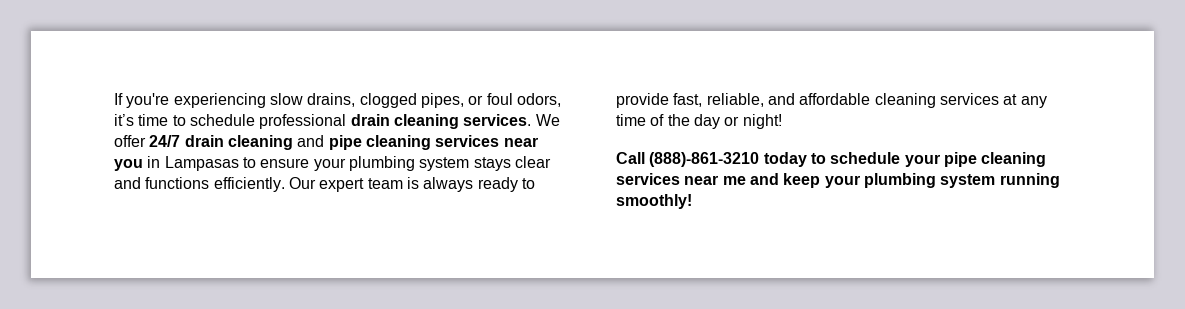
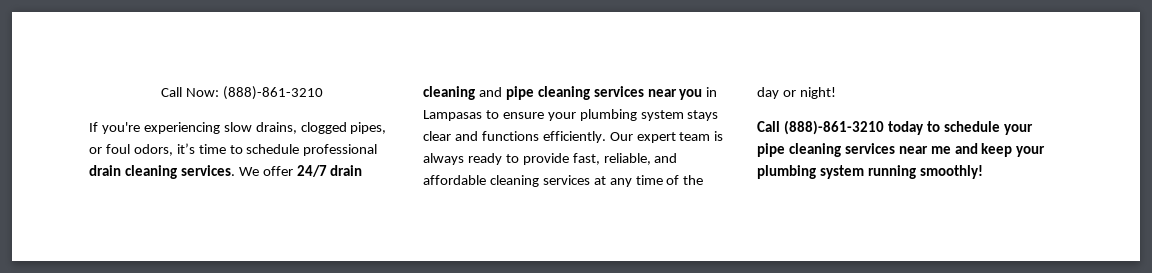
+ Call Now: (888)-861-3210

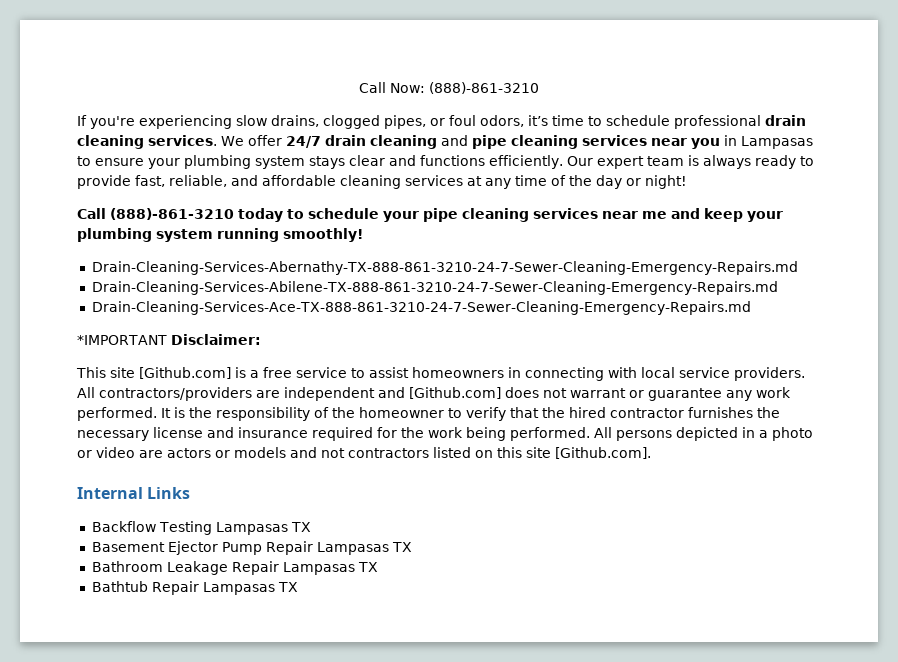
+ Drain-Cleaning-Services-Abernathy-TX-888-861-3210-24-7-Sewer-Cleaning-Emergency-Repairs.md
+ Drain-Cleaning-Services-Abilene-TX-888-861-3210-24-7-Sewer-Cleaning-Emergency-Repairs.md
+ Drain-Cleaning-Services-Ace-TX-888-861-3210-24-7-Sewer-Cleaning-Emergency-Repairs.md
+ *IMPORTANT Disclaimer:
+ This site [Github.com] is a free service to assist homeowners in connecting with local service providers. All contractors/providers are independent and [Github.com] does not warrant or guarantee any work performed. It is the responsibility of the homeowner to verify that the hired contractor furnishes the necessary license and insurance required for the work being performed. All persons depicted in a photo or video are actors or models and not contractors listed on this site [Github.com].
+ Internal Links
+ Backflow Testing Lampasas TX
+ Basement Ejector Pump Repair Lampasas TX
+ Bathroom Leakage Repair Lampasas TX
+ Bathtub Repair Lampasas TX

